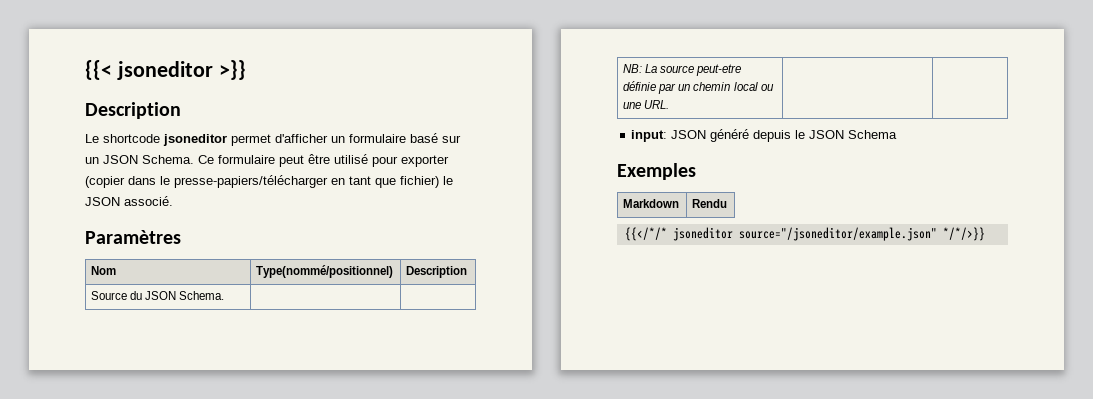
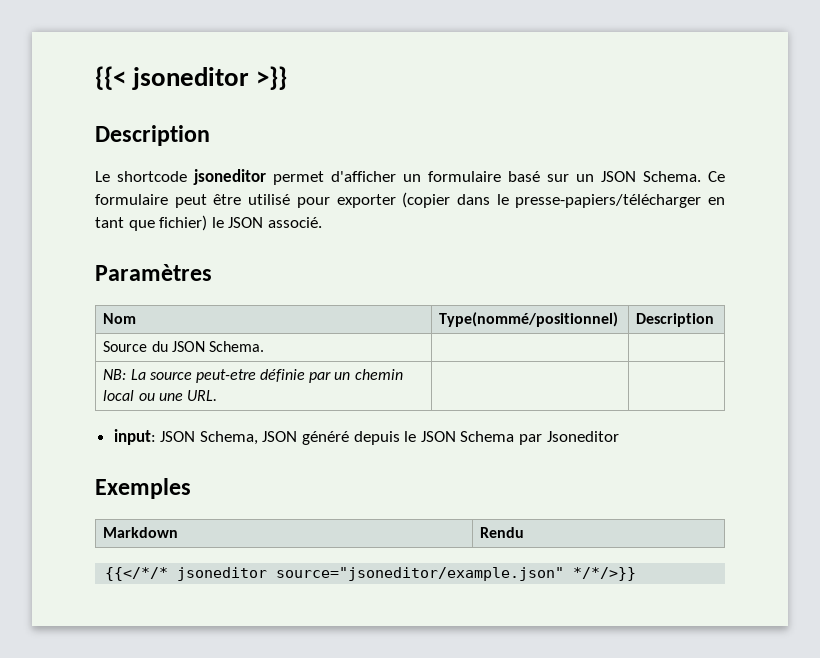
- input: JSON généré depuis le JSON Schema
+ input: JSON Schema, JSON généré depuis le JSON Schema par Jsoneditor
- {{</*/* jsoneditor source="/jsoneditor/example.json" */*/>}}
+ {{</*/* jsoneditor source="jsoneditor/example.json" */*/>}}

